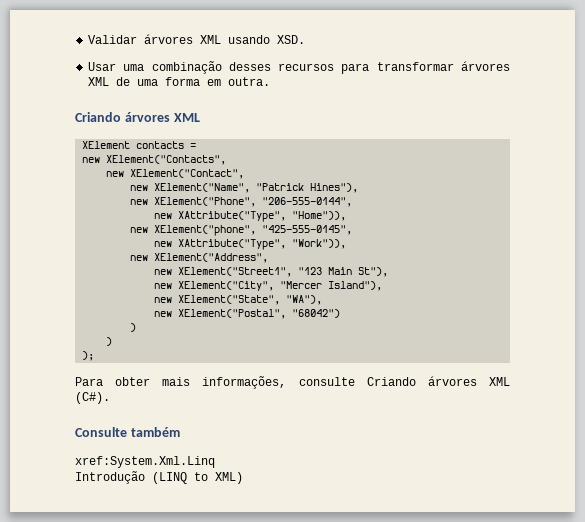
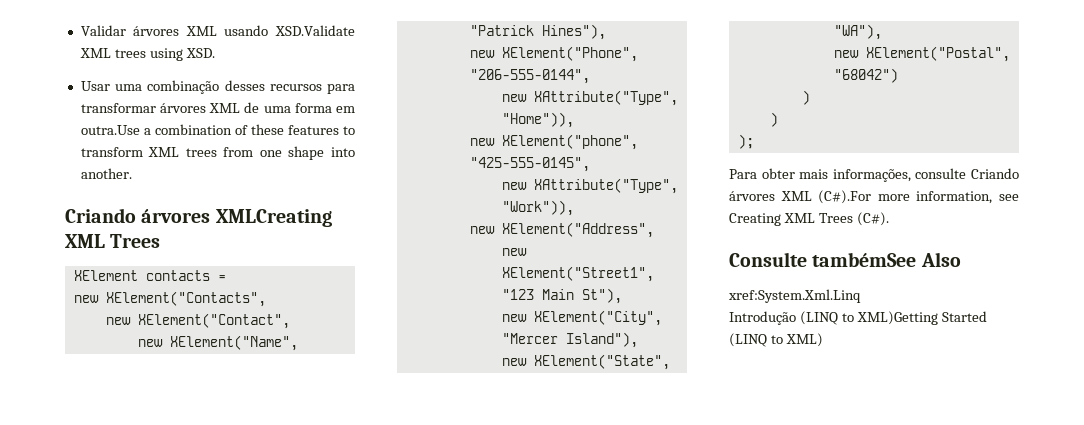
- Validar árvores XML usando XSD.
+ Validar árvores XML usando XSD.Validate XML trees using XSD.
- Usar uma combinação desses recursos para transformar árvores XML de uma forma em outra.
- Criando árvores XML
+ Usar uma combinação desses recursos para transformar árvores XML de uma forma em outra.Use a combination of these features to transform XML trees from one shape into another.
+ Criando árvores XMLCreating XML Trees
- Para obter mais informações, consulte Criando árvores XML (C#).
+ Para obter mais informações, consulte Criando árvores XML (C#).For more information, see Creating XML Trees (C#).
- Consulte também
+ Consulte tambémSee Also
- Introdução (LINQ to XML)
+ Introdução (LINQ to XML)Getting Started (LINQ to XML)

